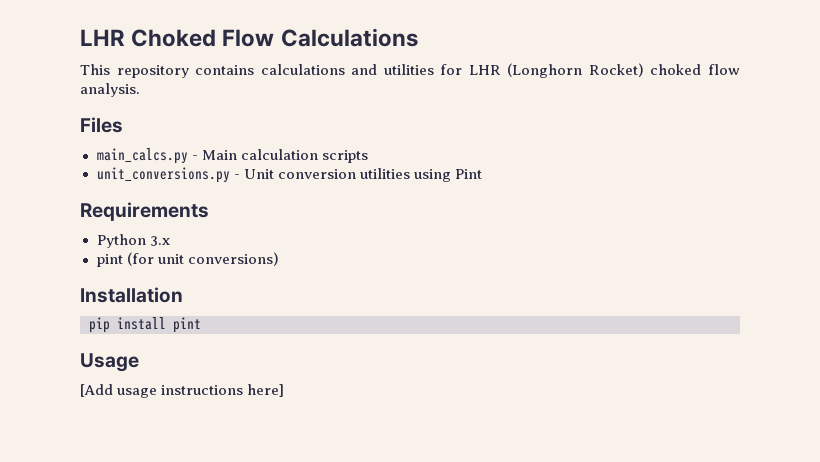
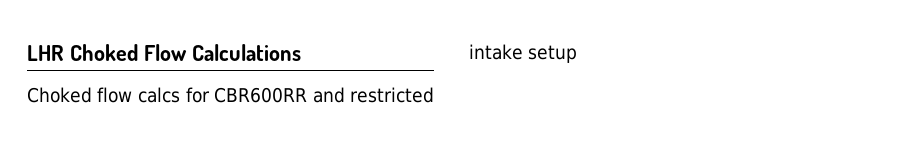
- This repository contains calculations and utilities for LHR (Longhorn Rocket) choked flow analysis.
- Files
- main_calcs.py - Main calculation scripts
- unit_conversions.py - Unit conversion utilities using Pint
- Requirements
- Python 3.x
- pint (for unit conversions)
- Installation
- pip install pint
- Usage
- [Add usage instructions here]
+ Choked flow calcs for CBR600RR and restricted intake setup

